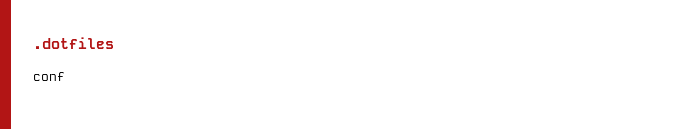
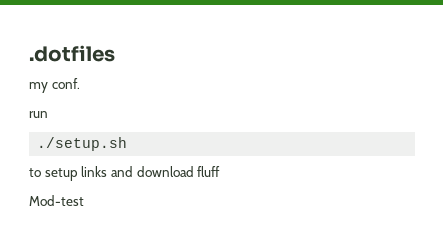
- conf
+ my conf.
+ run
+ ./setup.sh
+ to setup links and download fluff
+ Mod-test

